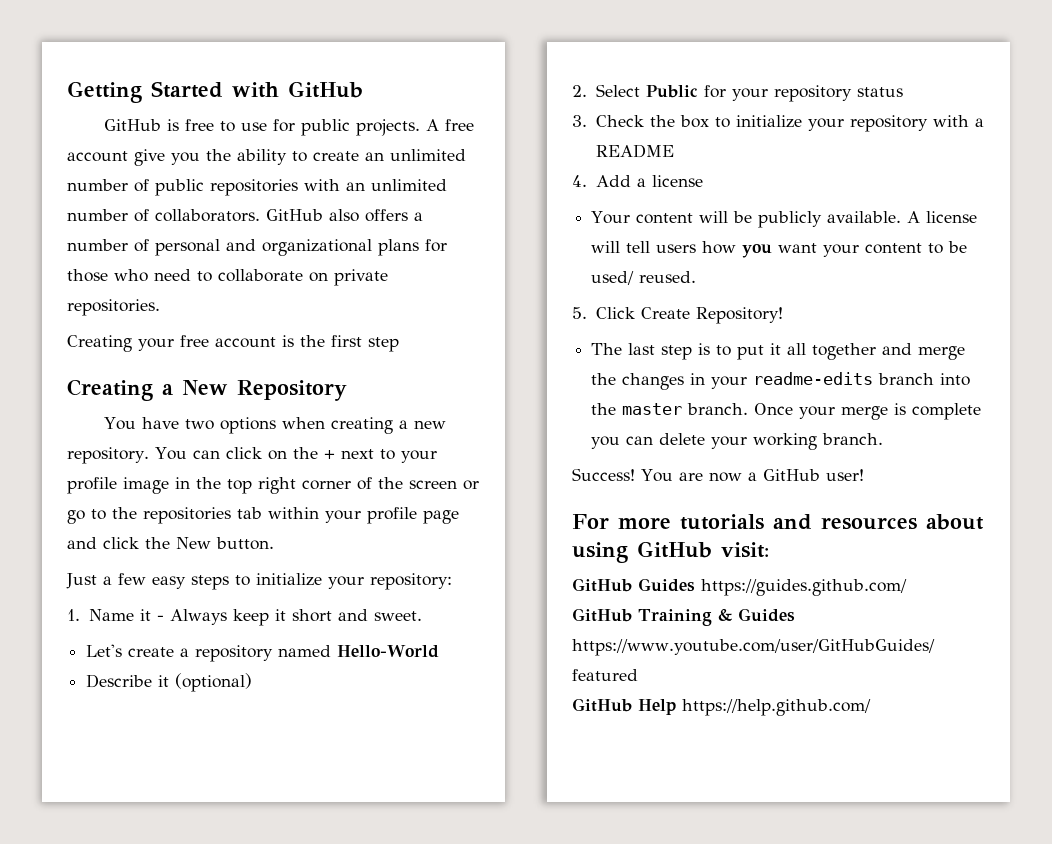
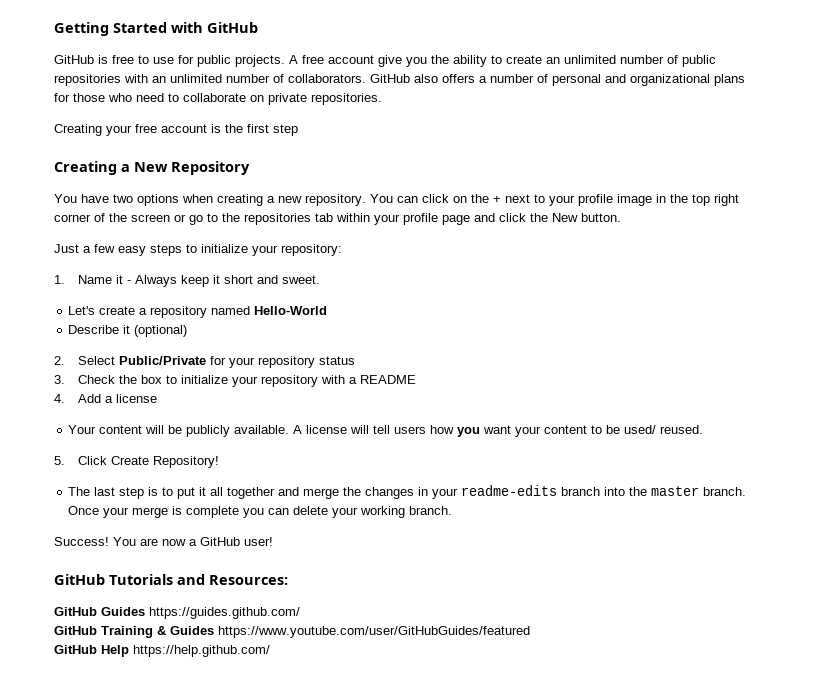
- 2. Select Public for your repository status
+ 2. Select Public/Private for your repository status
- For more tutorials and resources about using GitHub visit:
+ GitHub Tutorials and Resources:

